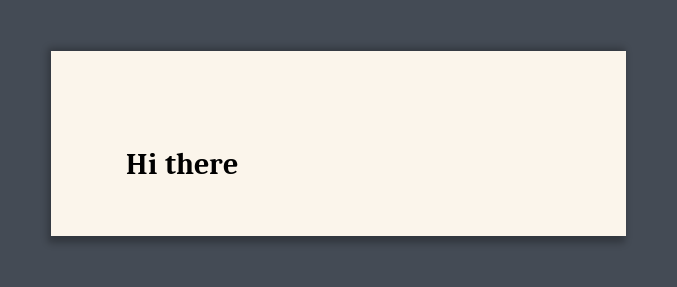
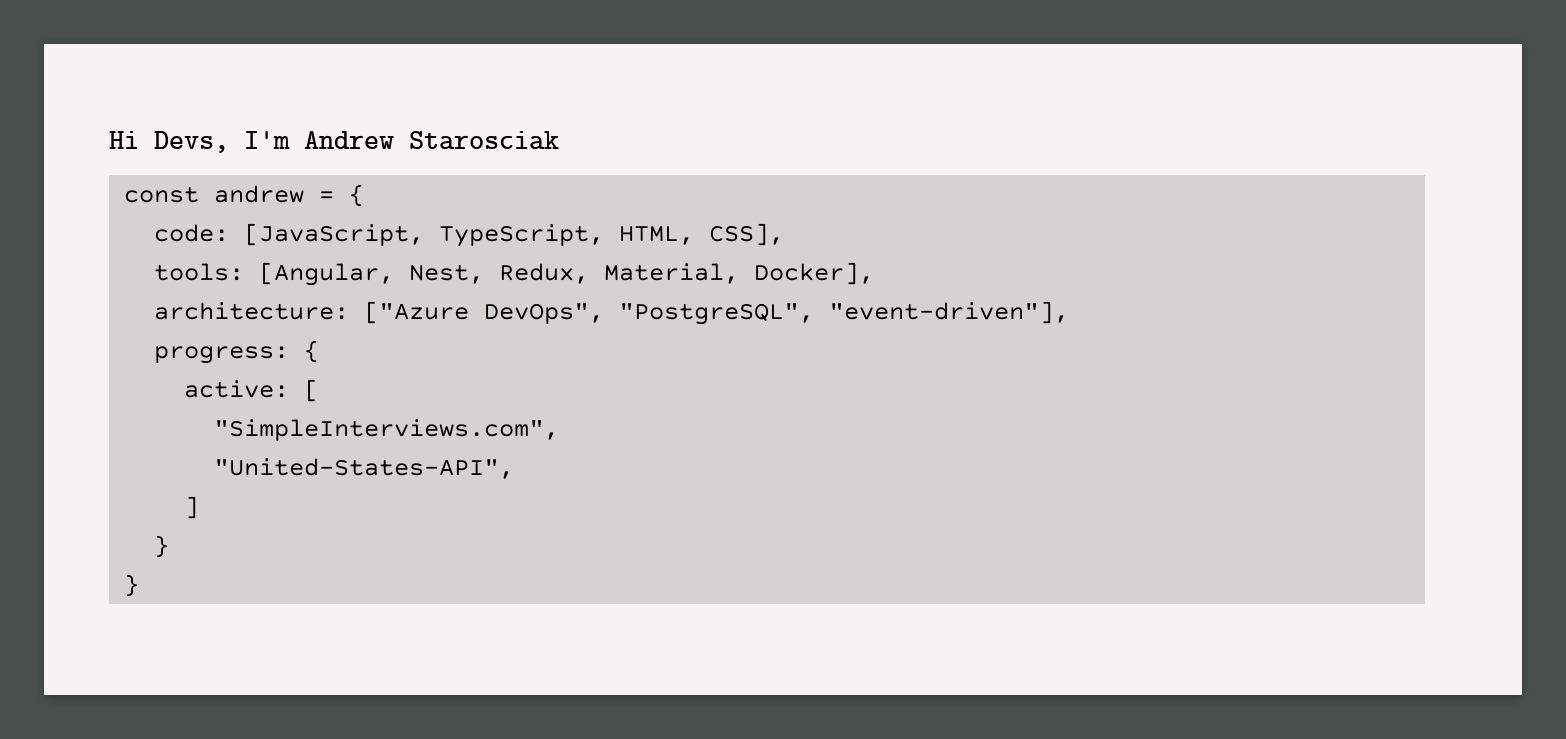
- Hi there
+ Hi Devs, I'm Andrew Starosciak
+ const andrew = {
+ code: [JavaScript, TypeScript, HTML, CSS],
+ tools: [Angular, Nest, Redux, Material, Docker],
+ architecture: ["Azure DevOps", "PostgreSQL", "event-driven"],
+ progress: {
+ active: [
+ "SimpleInterviews.com",
+ "United-States-API",
+ ]
+ }
+ }

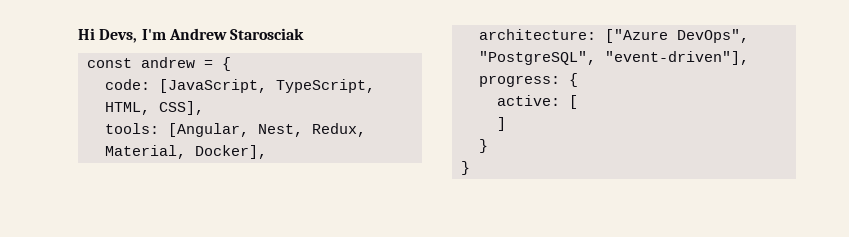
- "SimpleInterviews.com",
- "United-States-API",

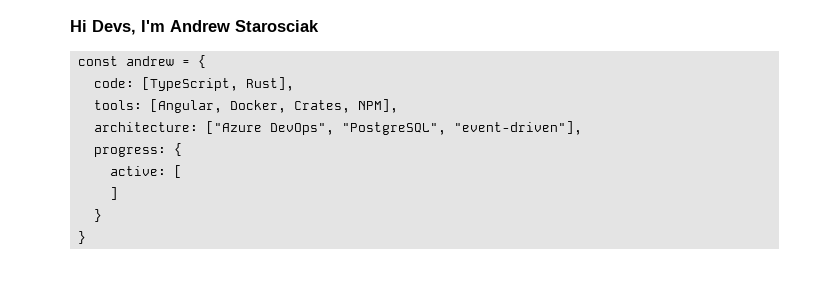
- code: [JavaScript, TypeScript, HTML, CSS],
- tools: [Angular, Nest, Redux, Material, Docker],
+ code: [TypeScript, Rust],
+ tools: [Angular, Docker, Crates, NPM],

